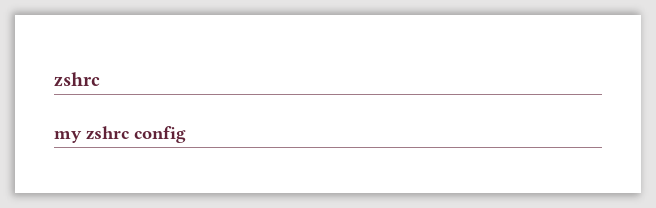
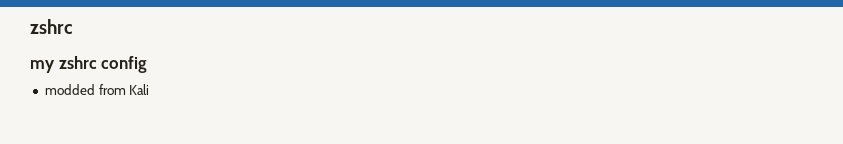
+ modded from Kali

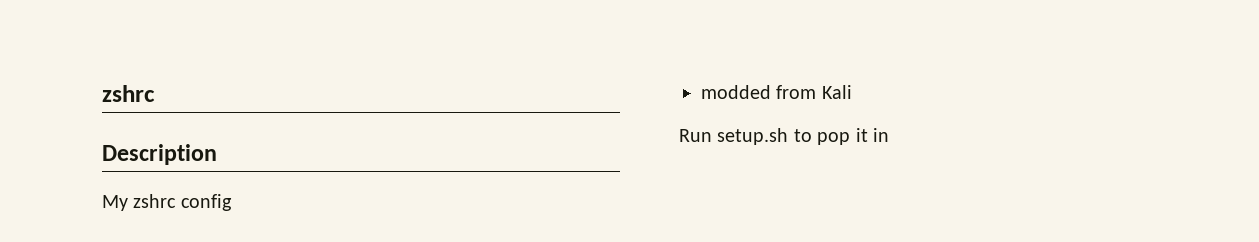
- my zshrc config
+ Description
+ My zshrc config
+ Run setup.sh to pop it in

